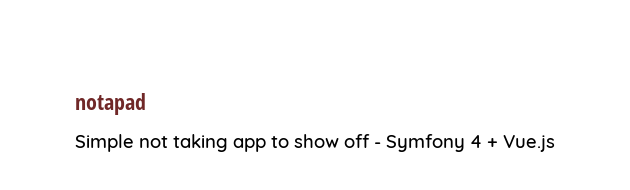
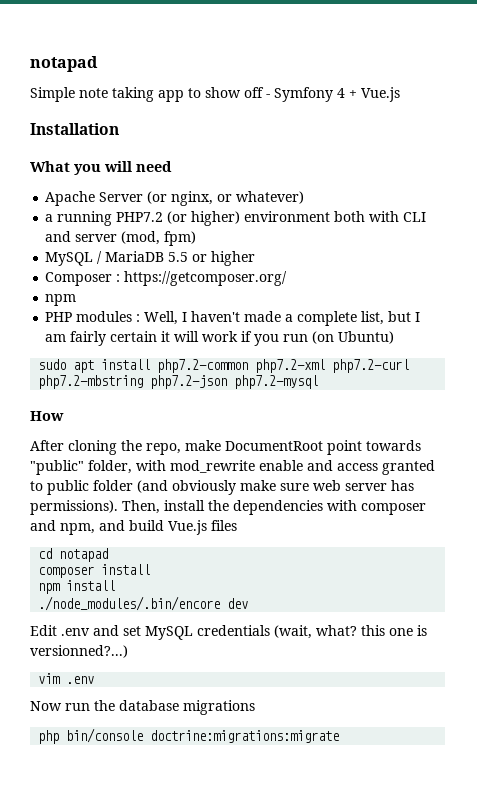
- Simple not taking app to show off - Symfony 4 + Vue.js
+ Simple note taking app to show off - Symfony 4 + Vue.js
+ Installation
+ What you will need
+ Apache Server (or nginx, or whatever)
+ a running PHP7.2 (or higher) environment both with CLI and server (mod, fpm)
+ MySQL / MariaDB 5.5 or higher
+ Composer : https://getcomposer.org/
+ npm
+ PHP modules : Well, I haven't made a complete list, but I am fairly certain it will work if you run (on Ubuntu)
+ sudo apt install php7.2-common php7.2-xml php7.2-curl php7.2-mbstring php7.2-json php7.2-mysql
+ How
+ After cloning the repo, make DocumentRoot point towards "public" folder, with mod_rewrite enable and access granted to public folder (and obviously make sure web server has permissions). Then, install the dependencies with composer and npm, and build Vue.js files
+ cd notapad
+ composer install
+ npm install
+ ./node_modules/.bin/encore dev
+ Edit .env and set MySQL credentials (wait, what? this one is versionned?...)
+ vim .env
+ Now run the database migrations
+ php bin/console doctrine:migrations:migrate

